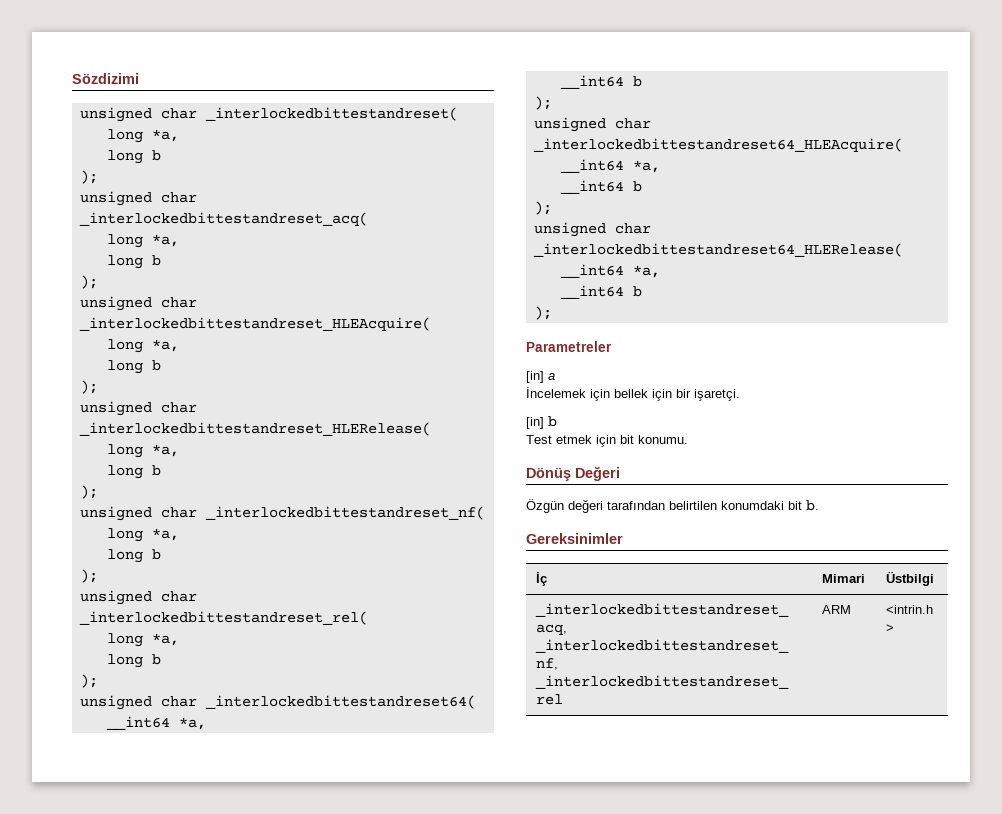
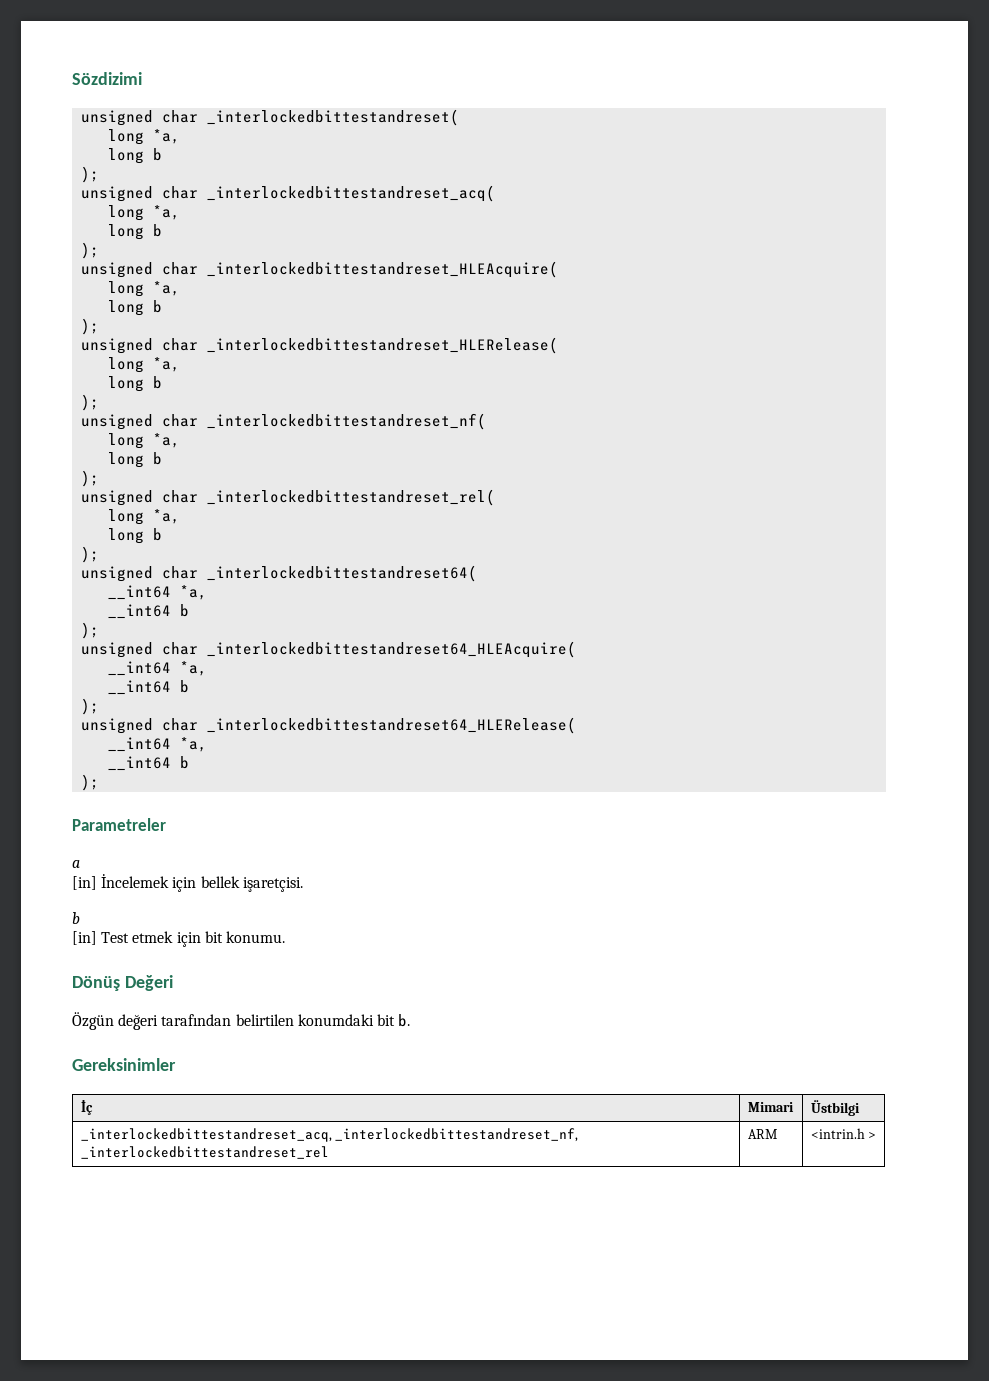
- [in] a
+ a
- İncelemek için bellek için bir işaretçi.
- [in] b
- Test etmek için bit konumu.
+ [in] İncelemek için bellek işaretçisi.
+ b
+ [in] Test etmek için bit konumu.

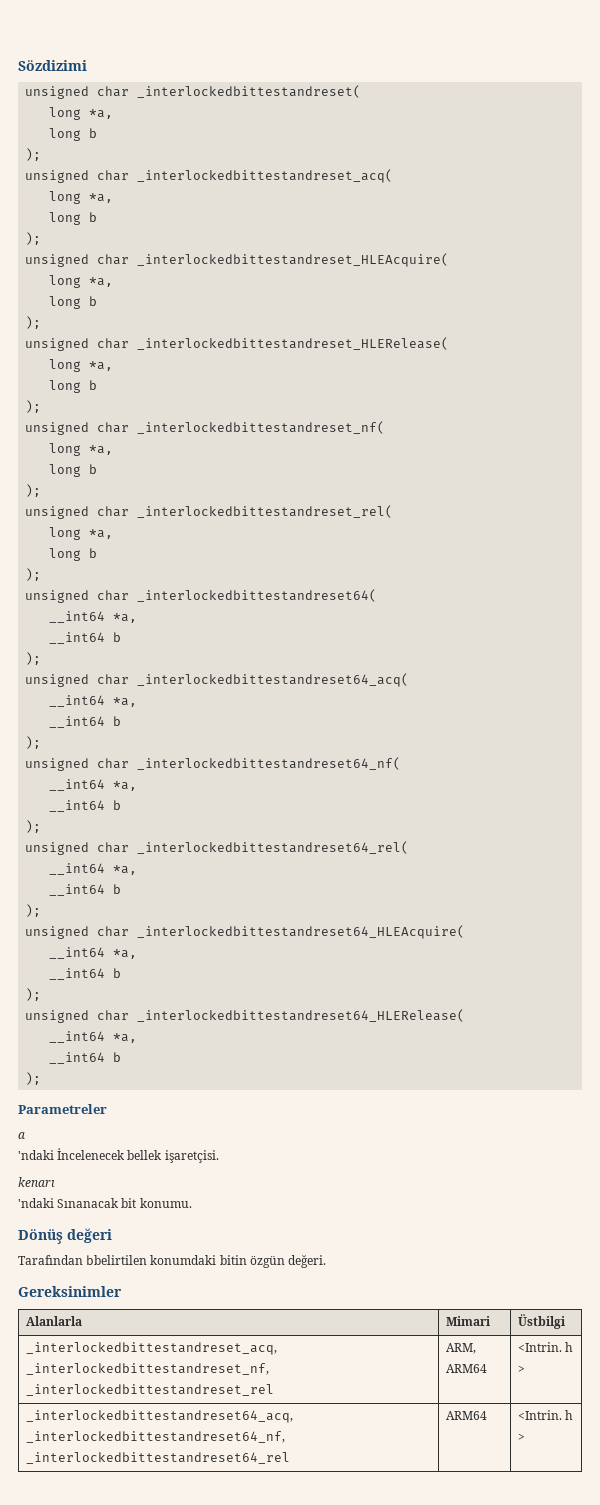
+ unsigned char _interlockedbittestandreset64_acq(
+ __int64 *a,
+ __int64 b
+ );
+ unsigned char _interlockedbittestandreset64_nf(
+ __int64 *a,
+ __int64 b
+ );
+ unsigned char _interlockedbittestandreset64_rel(
+ __int64 *a,
+ __int64 b
+ );
- [in] İncelemek için bellek işaretçisi.
- b
- [in] Test etmek için bit konumu.
- Dönüş Değeri
- Özgün değeri tarafından belirtilen konumdaki bit b.
+ 'ndaki İncelenecek bellek işaretçisi.
+ kenarı
+ 'ndaki Sınanacak bit konumu.
+ Dönüş değeri
+ Tarafından bbelirtilen konumdaki bitin özgün değeri.
- İç | Mimari | Üstbilgi
+ Alanlarla | Mimari | Üstbilgi
- _interlockedbittestandreset_acq, _interlockedbittestandreset_nf, _interlockedbittestandreset_rel | ARM | <intrin.h >
+ _interlockedbittestandreset_acq, _interlockedbittestandreset_nf, _interlockedbittestandreset_rel | ARM, ARM64 | <Intrin. h >
+ _interlockedbittestandreset64_acq, _interlockedbittestandreset64_nf, _interlockedbittestandreset64_rel | ARM64 | <Intrin. h >

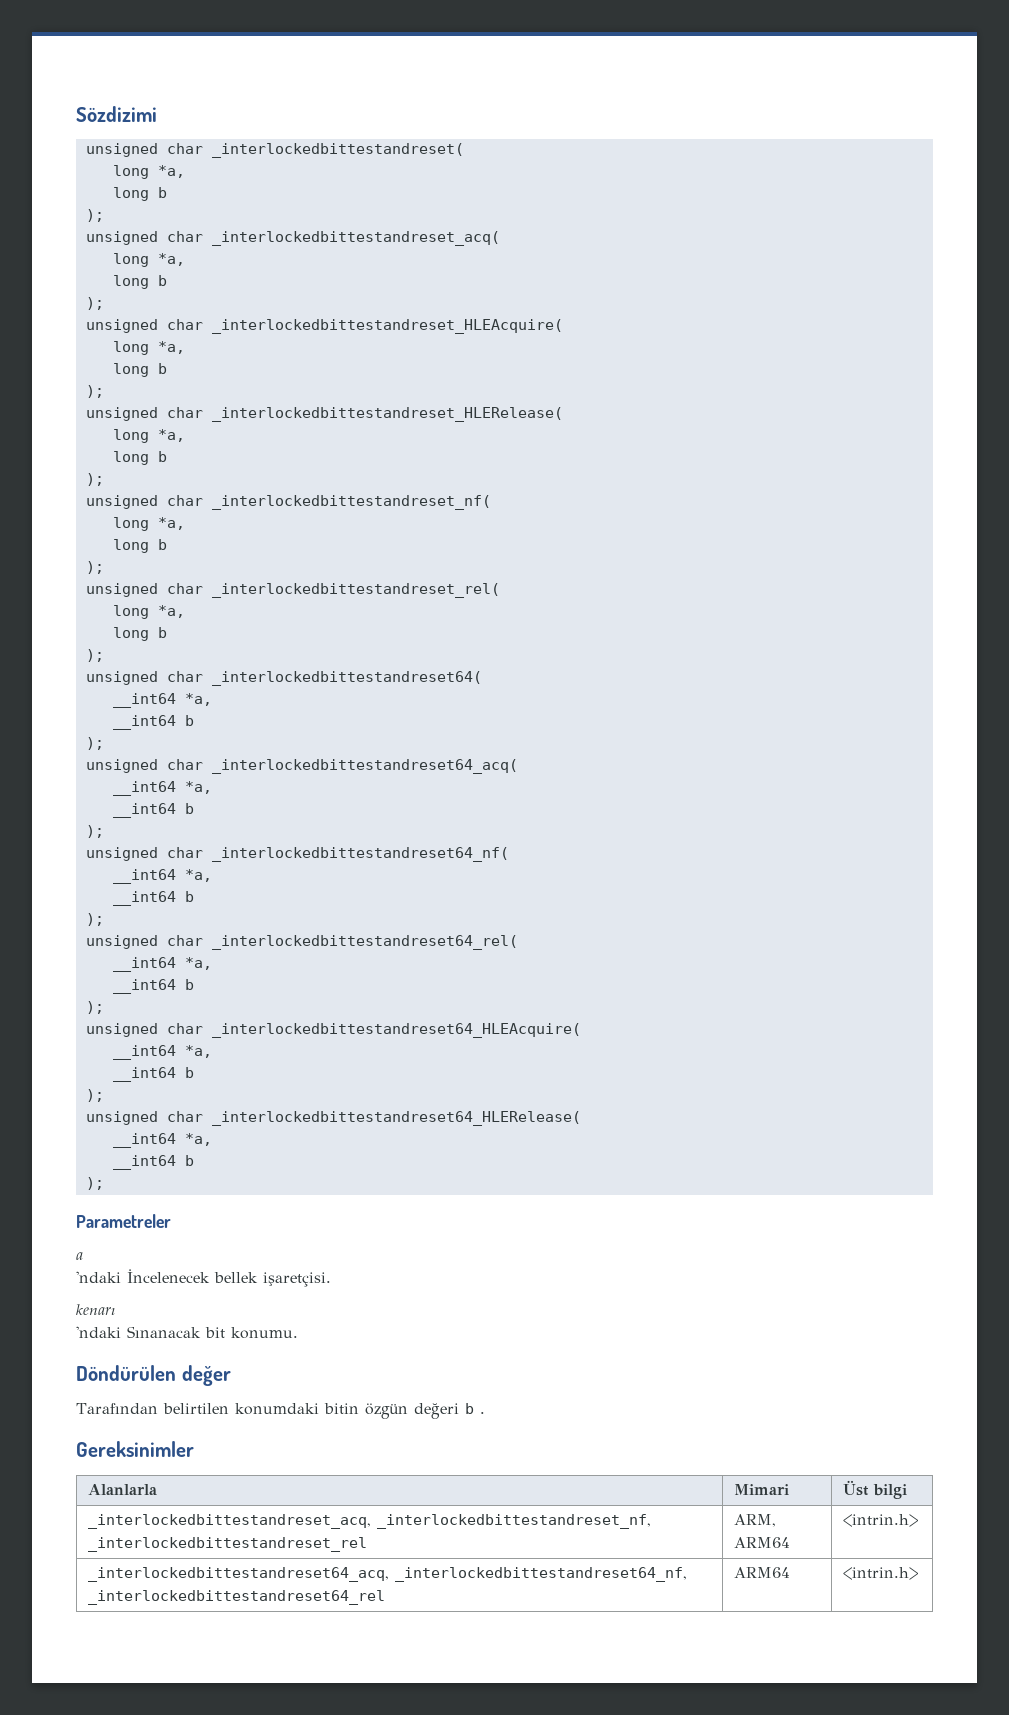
- Dönüş değeri
+ Döndürülen değer
- Tarafından bbelirtilen konumdaki bitin özgün değeri.
+ Tarafından belirtilen konumdaki bitin özgün değeri b .
- Alanlarla | Mimari | Üstbilgi
+ Alanlarla | Mimari | Üst bilgi
- _interlockedbittestandreset_acq, _interlockedbittestandreset_nf, _interlockedbittestandreset_rel | ARM, ARM64 | <Intrin. h >
+ _interlockedbittestandreset_acq, _interlockedbittestandreset_nf, _interlockedbittestandreset_rel | ARM, ARM64 | <intrin.h>
- _interlockedbittestandreset64_acq, _interlockedbittestandreset64_nf, _interlockedbittestandreset64_rel | ARM64 | <Intrin. h >
+ _interlockedbittestandreset64_acq, _interlockedbittestandreset64_nf, _interlockedbittestandreset64_rel | ARM64 | <intrin.h>

